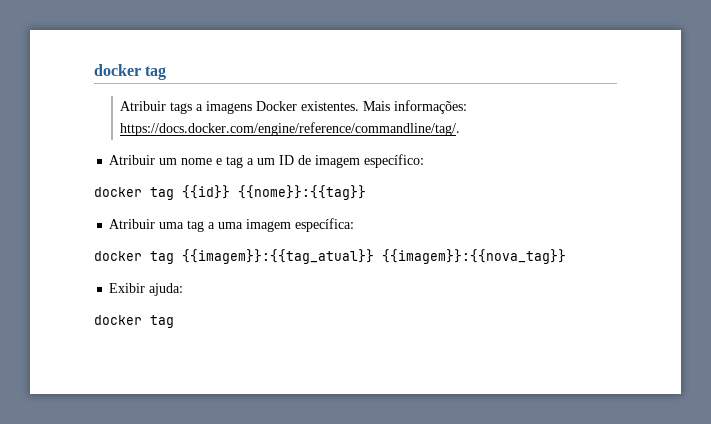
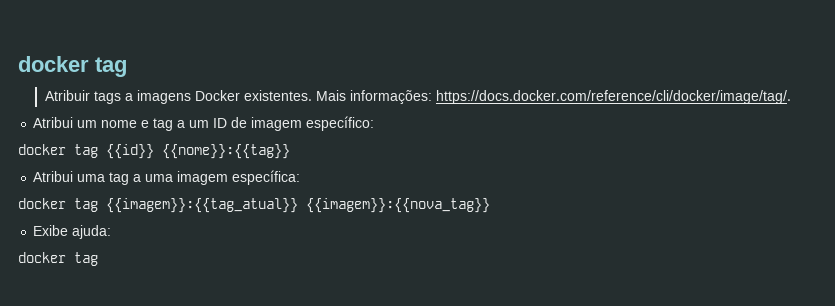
- Mais informações: https://docs.docker.com/engine/reference/commandline/tag/.
- Atribuir um nome e tag a um ID de imagem específico:
+ Mais informações: https://docs.docker.com/reference/cli/docker/image/tag/.
+ Atribui um nome e tag a um ID de imagem específico:
- Atribuir uma tag a uma imagem específica:
+ Atribui uma tag a uma imagem específica:
- Exibir ajuda:
+ Exibe ajuda:

